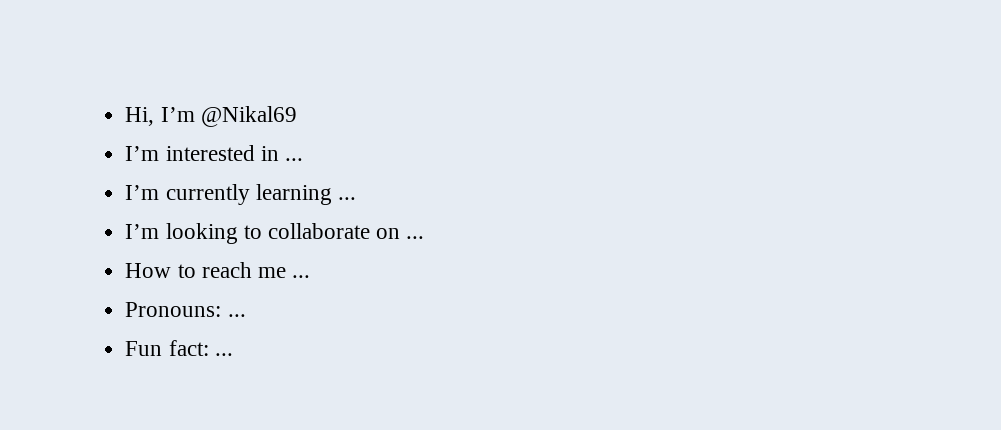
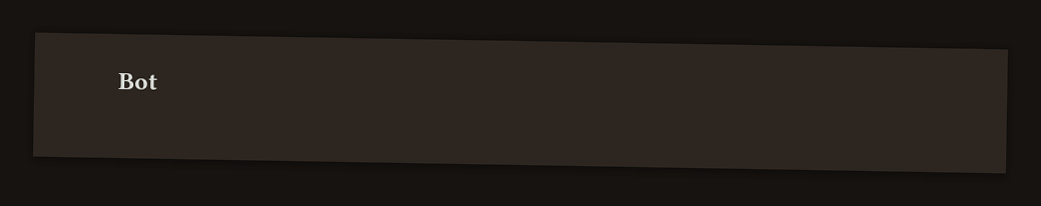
- Hi, I’m @Nikal69
- I’m interested in ...
- I’m currently learning ...
- I’m looking to collaborate on ...
- How to reach me ...
- Pronouns: ...
- Fun fact: ...
+ Bot

